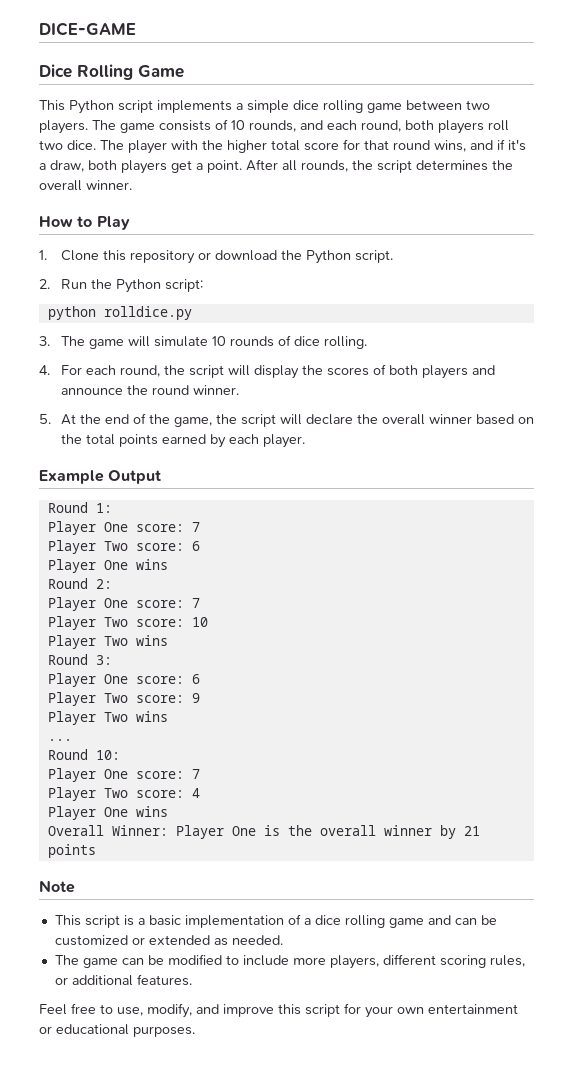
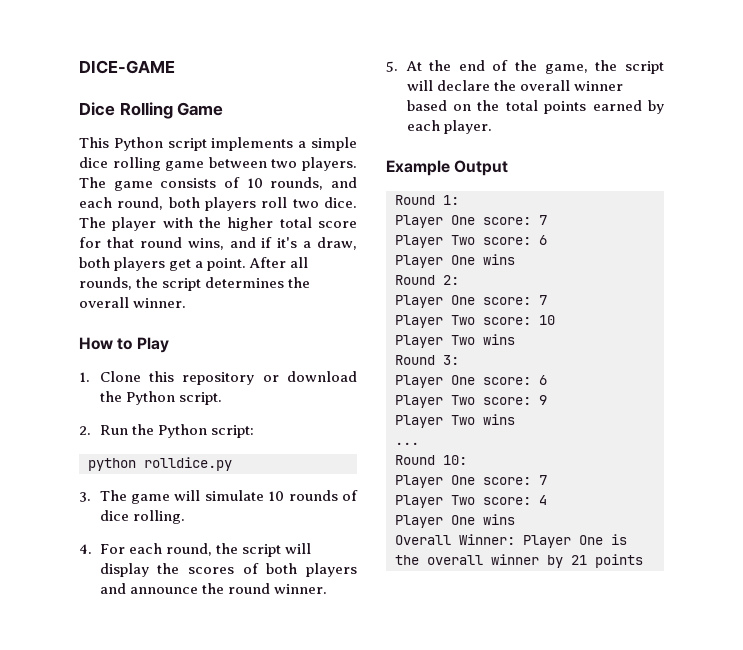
- Note
- This script is a basic implementation of a dice rolling game and can be customized or extended as needed.
- The game can be modified to include more players, different scoring rules, or additional features.
- Feel free to use, modify, and improve this script for your own entertainment or educational purposes.

